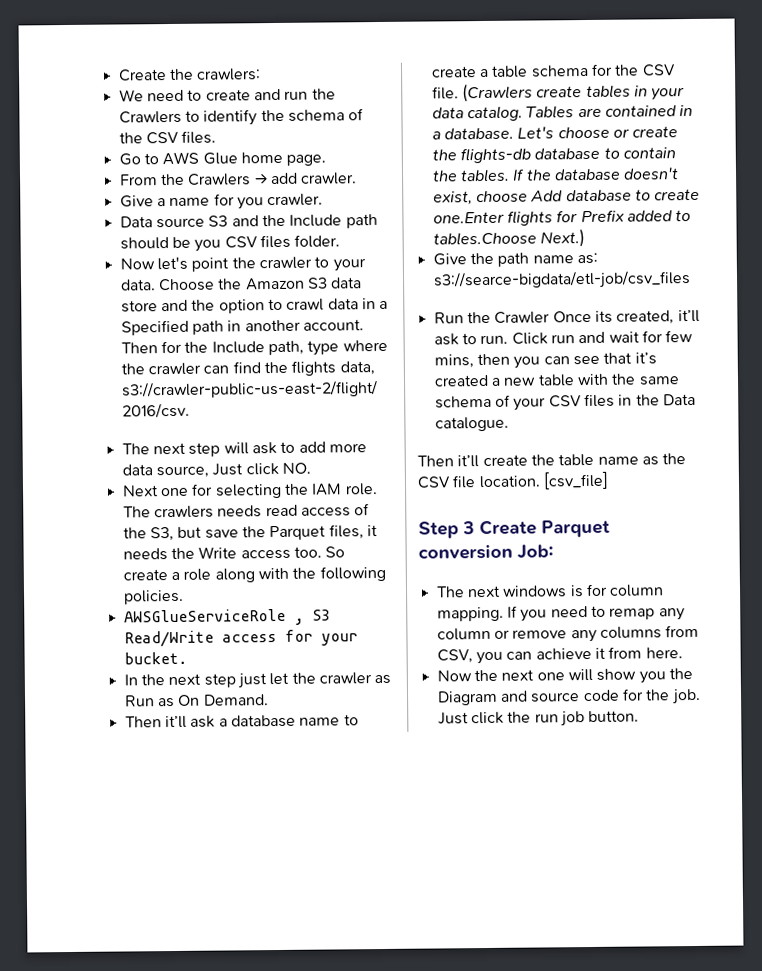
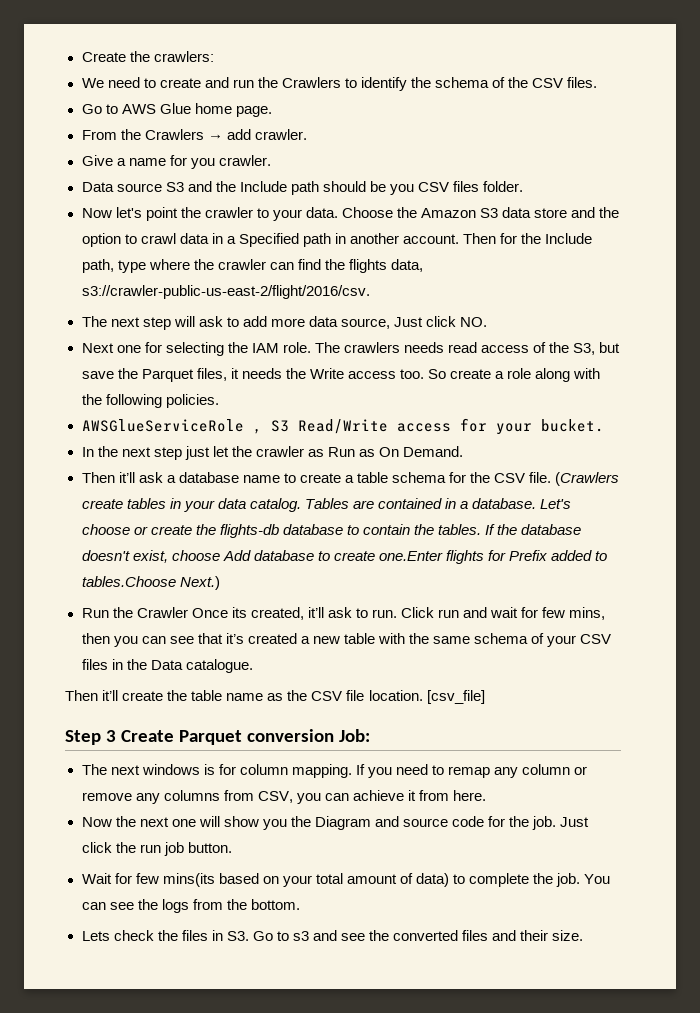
- Give the path name as: s3://searce-bigdata/etl-job/csv_files
+ Wait for few mins(its based on your total amount of data) to complete the job. You can see the logs from the bottom.
+ Lets check the files in S3. Go to s3 and see the converted files and their size.

